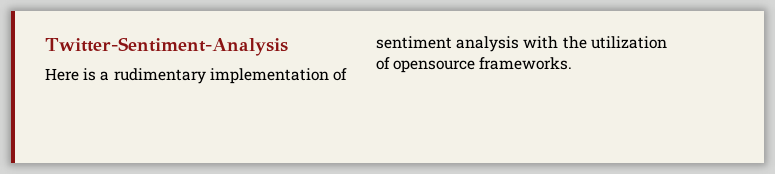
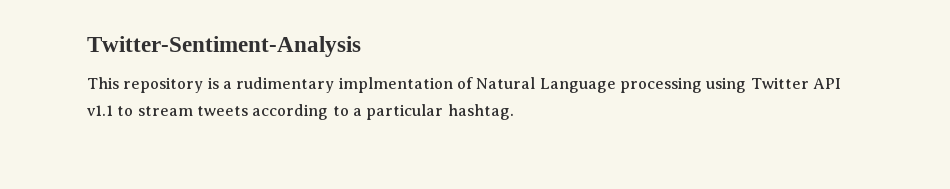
- Here is a rudimentary implementation of sentiment analysis with the utilization of opensource frameworks.
+ This repository is a rudimentary implmentation of Natural Language processing using Twitter API v1.1 to stream tweets according to a particular hashtag.

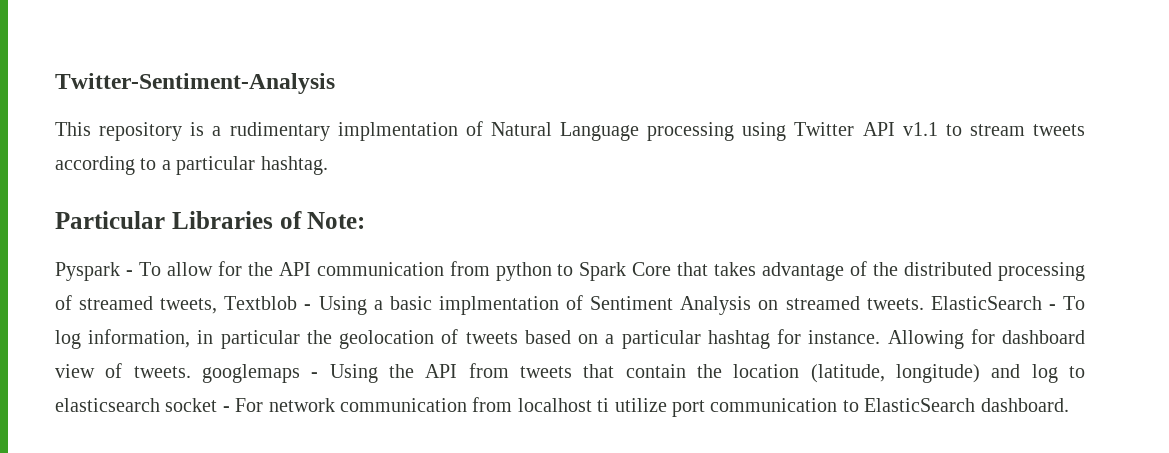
+ Particular Libraries of Note:
+ Pyspark - To allow for the API communication from python to Spark Core that takes advantage of the distributed processing of streamed tweets, Textblob - Using a basic implmentation of Sentiment Analysis on streamed tweets. ElasticSearch - To log information, in particular the geolocation of tweets based on a particular hashtag for instance. Allowing for dashboard view of tweets. googlemaps - Using the API from tweets that contain the location (latitude, longitude) and log to elasticsearch socket - For network communication from localhost ti utilize port communication to ElasticSearch dashboard.

